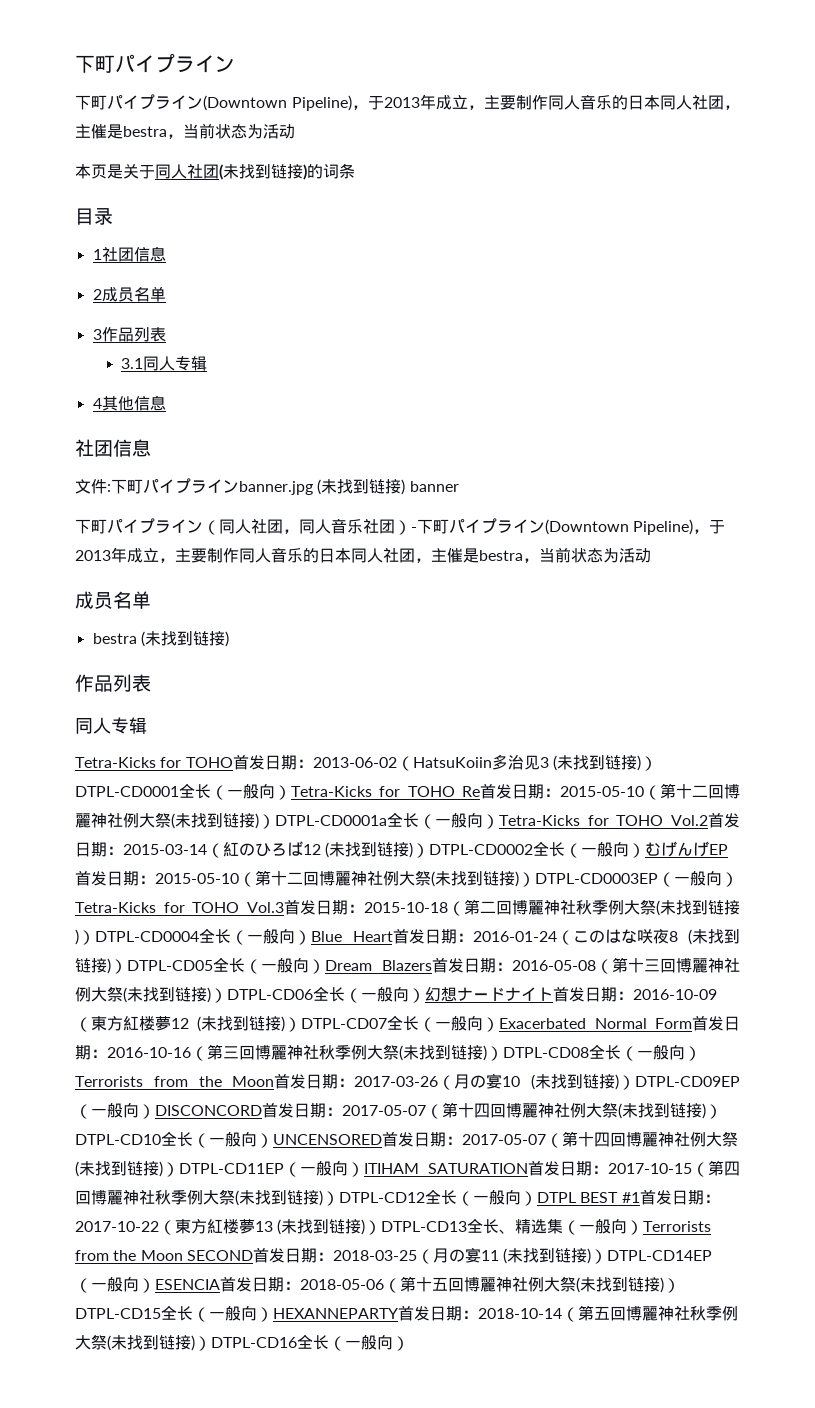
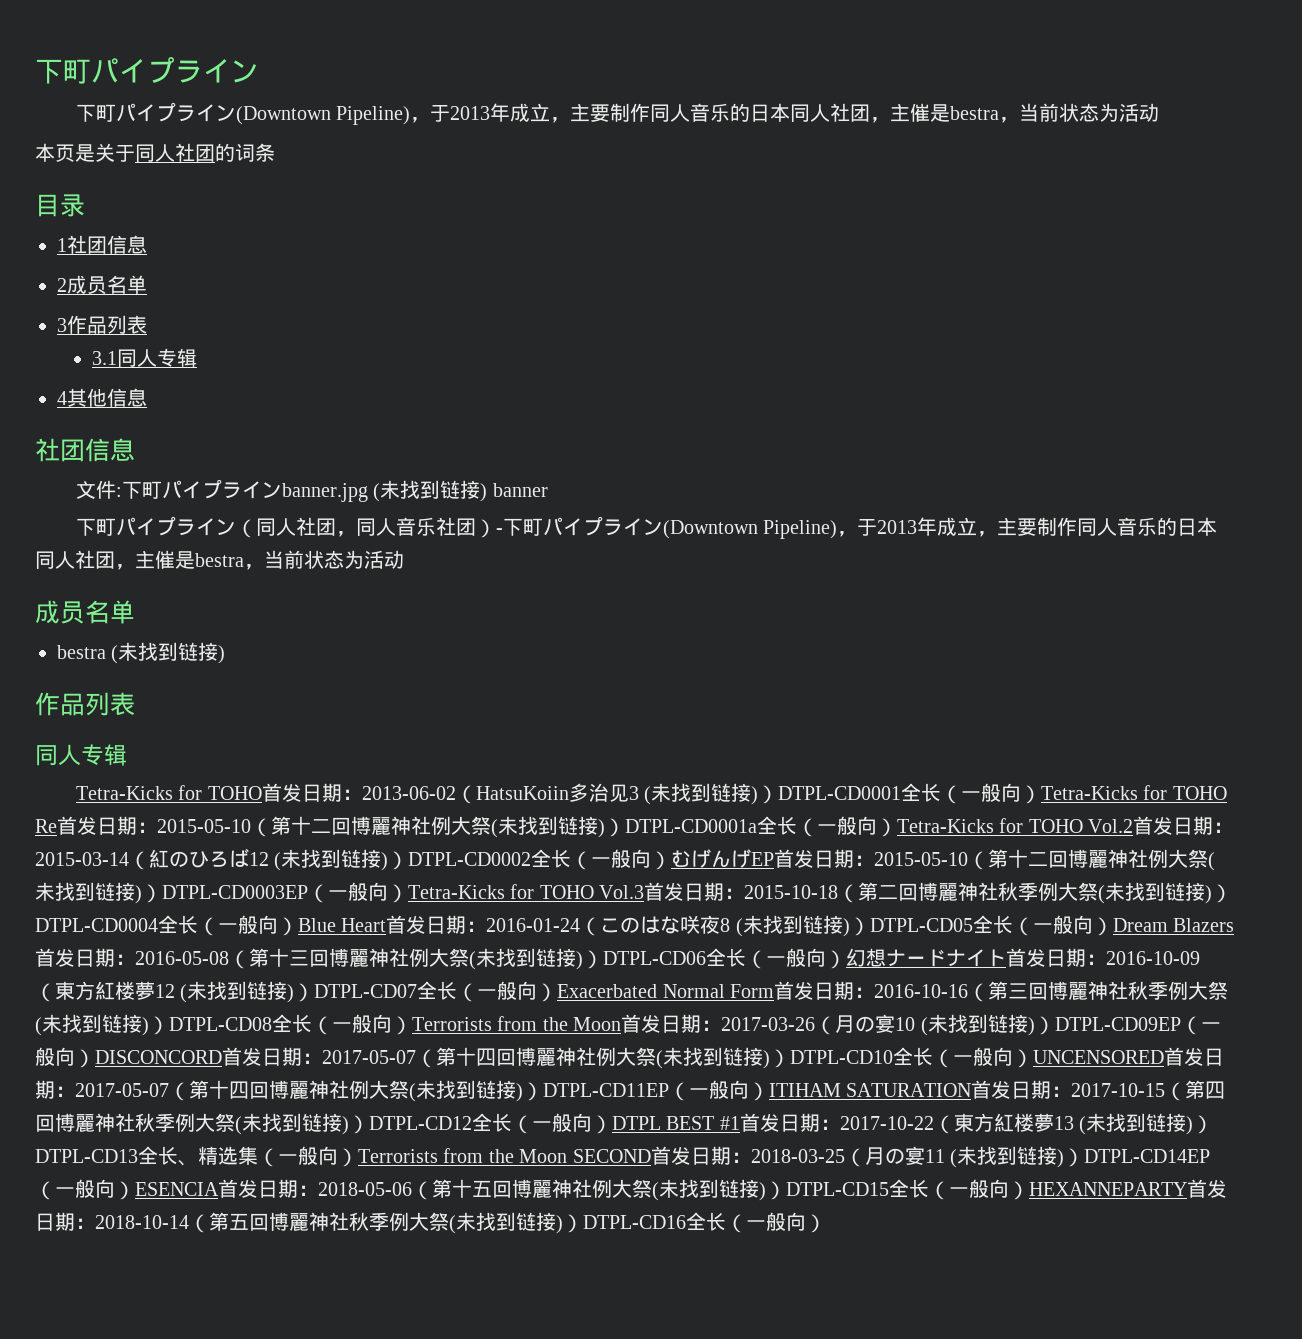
- 本页是关于同人社团(未找到链接)的词条
+ 本页是关于同人社团的词条

